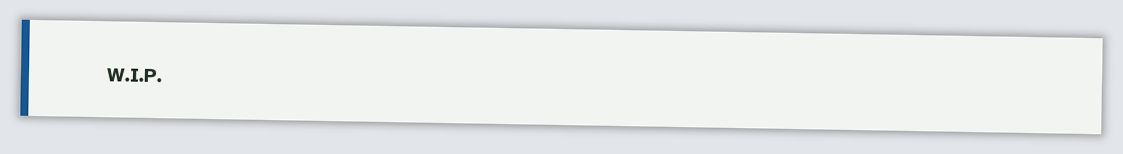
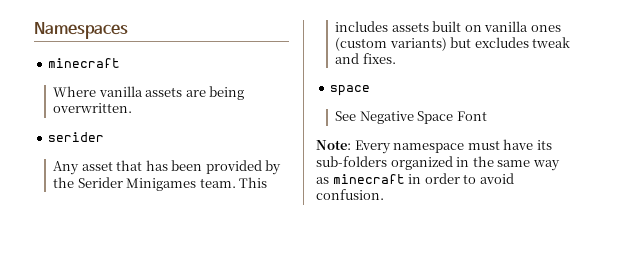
- W.I.P.
+ Namespaces
+ minecraft
+ Where vanilla assets are being overwritten.
+ serider
+ Any asset that has been provided by the Serider Minigames team. This includes assets built on vanilla ones (custom variants) but excludes tweak and fixes.
+ space
+ See Negative Space Font
+ Note: Every namespace must have its sub-folders organized in the same way as minecraft in order to avoid confusion.

